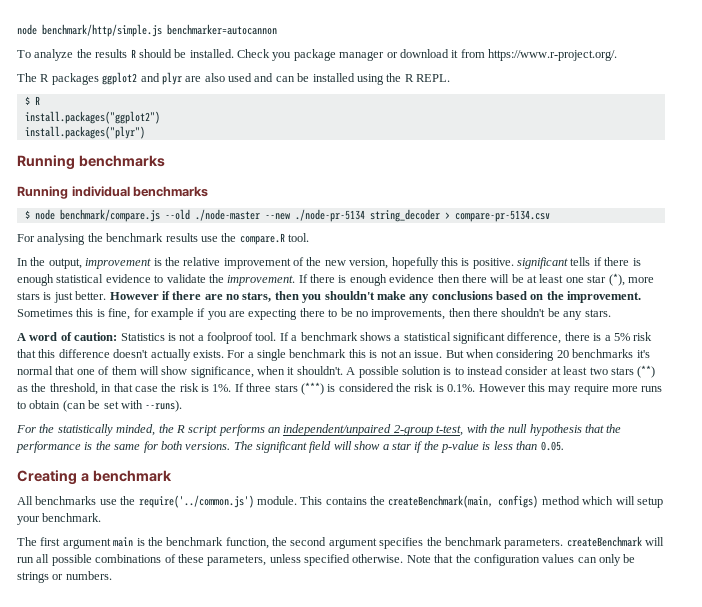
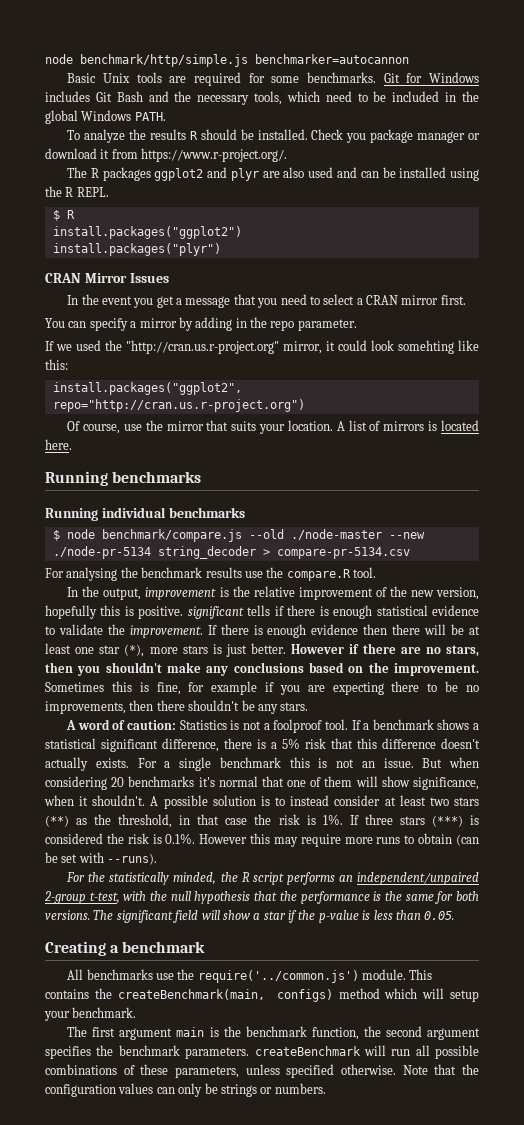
+ Basic Unix tools are required for some benchmarks. Git for Windows includes Git Bash and the necessary tools, which need to be included in the global Windows PATH.
+ CRAN Mirror Issues
+ In the event you get a message that you need to select a CRAN mirror first.
+ You can specify a mirror by adding in the repo parameter.
+ If we used the "http://cran.us.r-project.org" mirror, it could look somehting like this:
+ install.packages("ggplot2", repo="http://cran.us.r-project.org")
+ Of course, use the mirror that suits your location. A list of mirrors is located here.

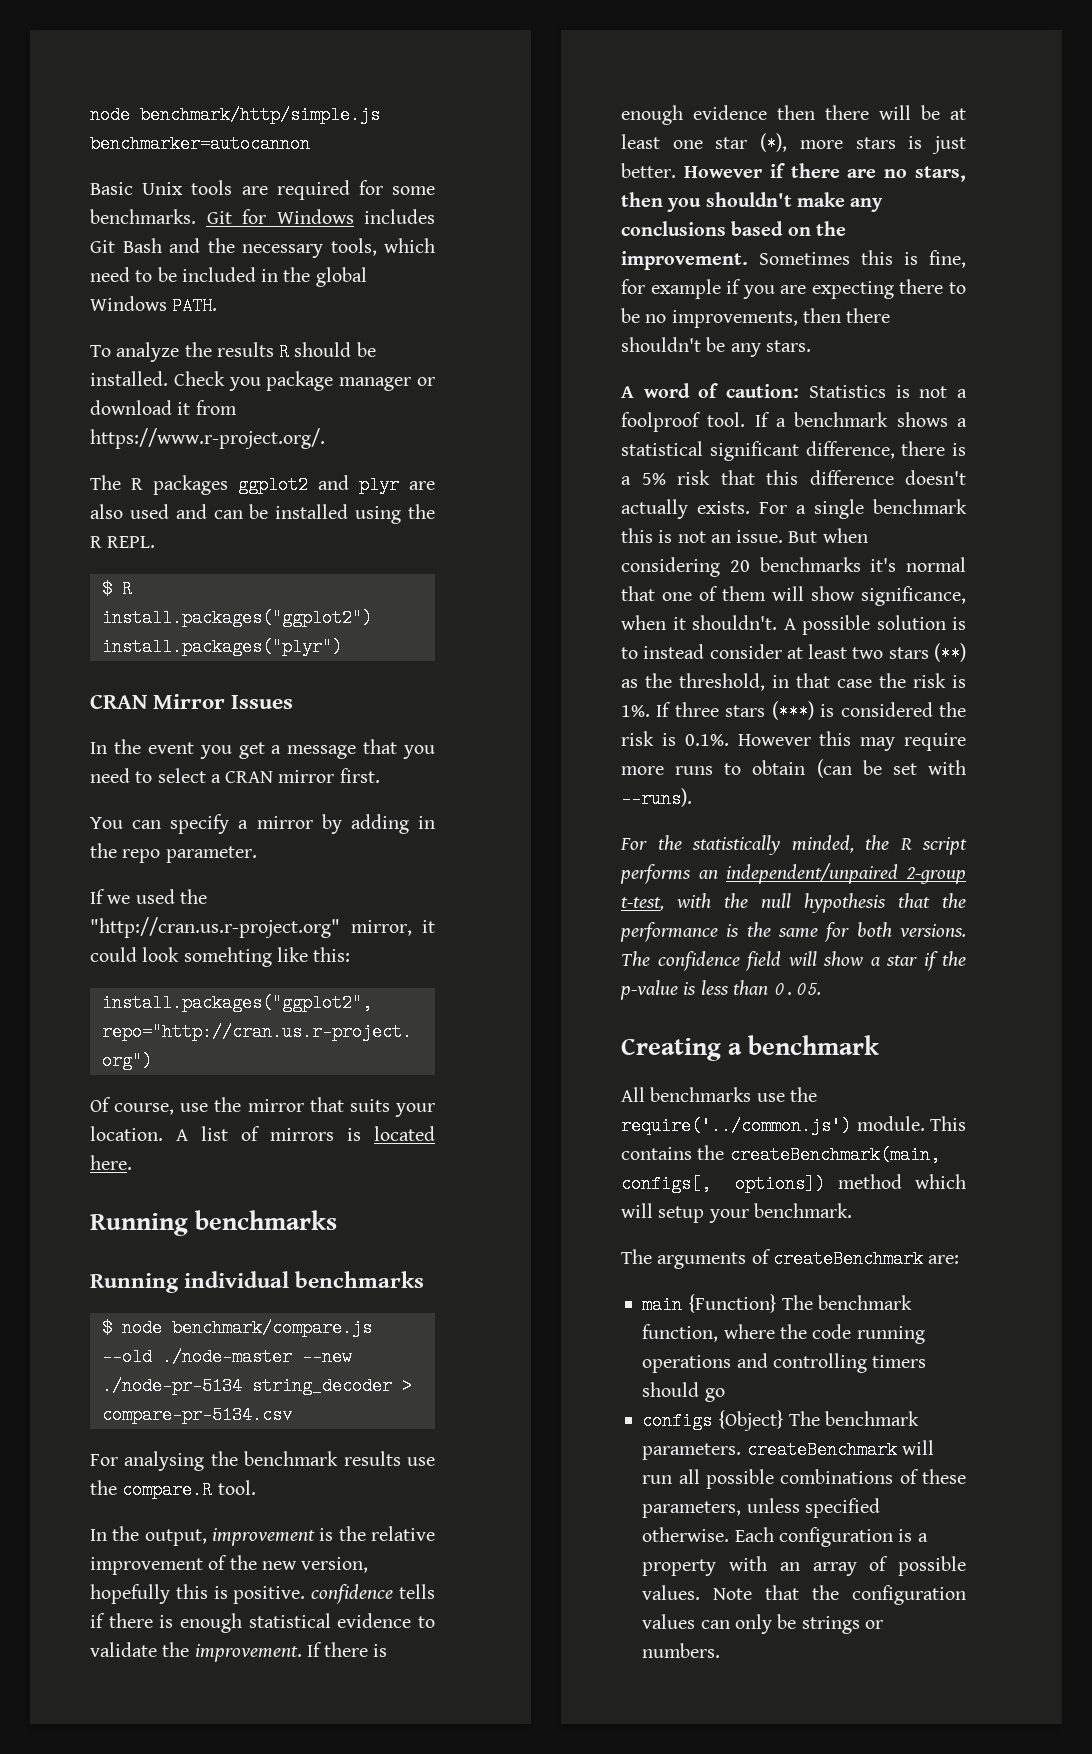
- In the output, improvement is the relative improvement of the new version, hopefully this is positive. significant tells if there is enough statistical evidence to validate the improvement.
+ In the output, improvement is the relative improvement of the new version, hopefully this is positive. confidence tells if there is enough statistical evidence to validate the improvement.
- The significant field will show a star if the p-value is less than 0.05.
+ The confidence field will show a star if the p-value is less than 0.05.
- This contains the createBenchmark(main, configs) method which will setup your benchmark.
+ This contains the createBenchmark(main, configs[, options]) method which will setup your benchmark.
- The first argument main is the benchmark function, the second argument specifies the benchmark parameters. createBenchmark will run all possible combinations of these parameters, unless specified otherwise.
+ The arguments of createBenchmark are:
+ main {Function} The benchmark function, where the code running operations and controlling timers should go
+ configs {Object} The benchmark parameters. createBenchmark will run all possible combinations of these parameters, unless specified otherwise.
+ Each configuration is a property with an array of possible values.

